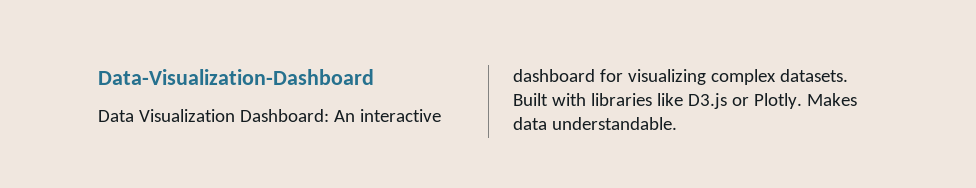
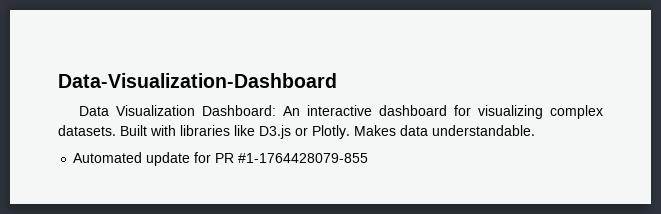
+ Automated update for PR #1-1764428079-855

